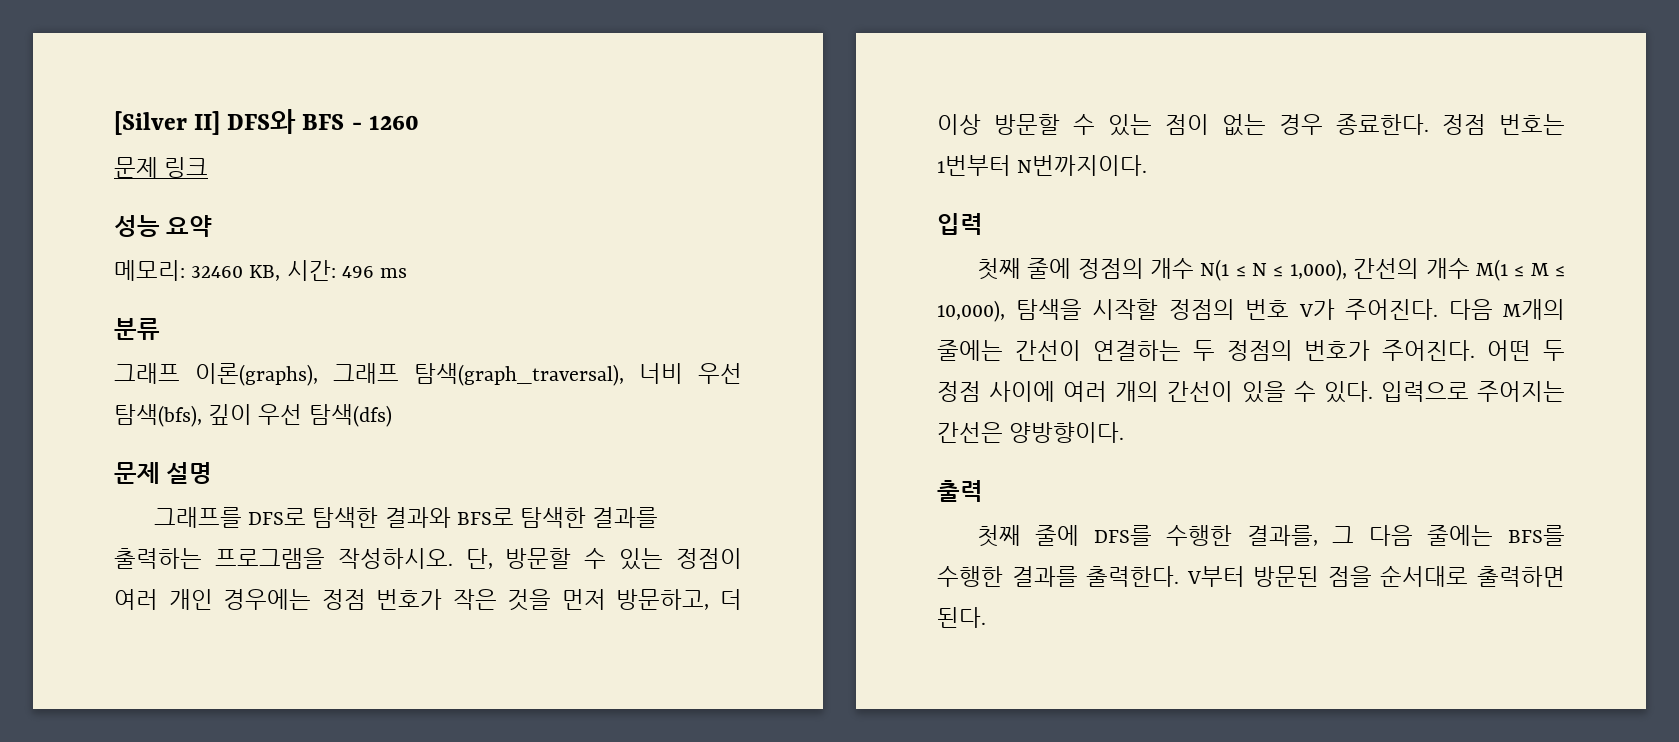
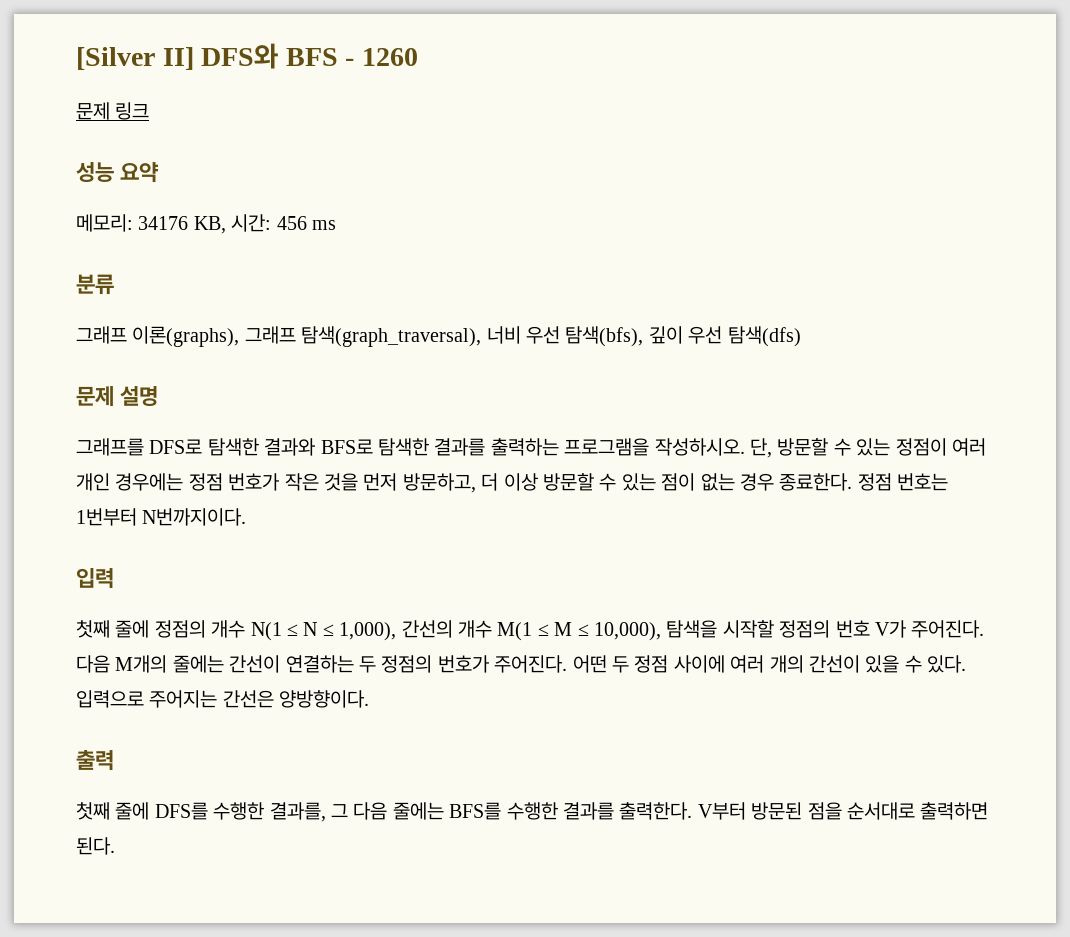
- 메모리: 32460 KB, 시간: 496 ms
+ 메모리: 34176 KB, 시간: 456 ms

